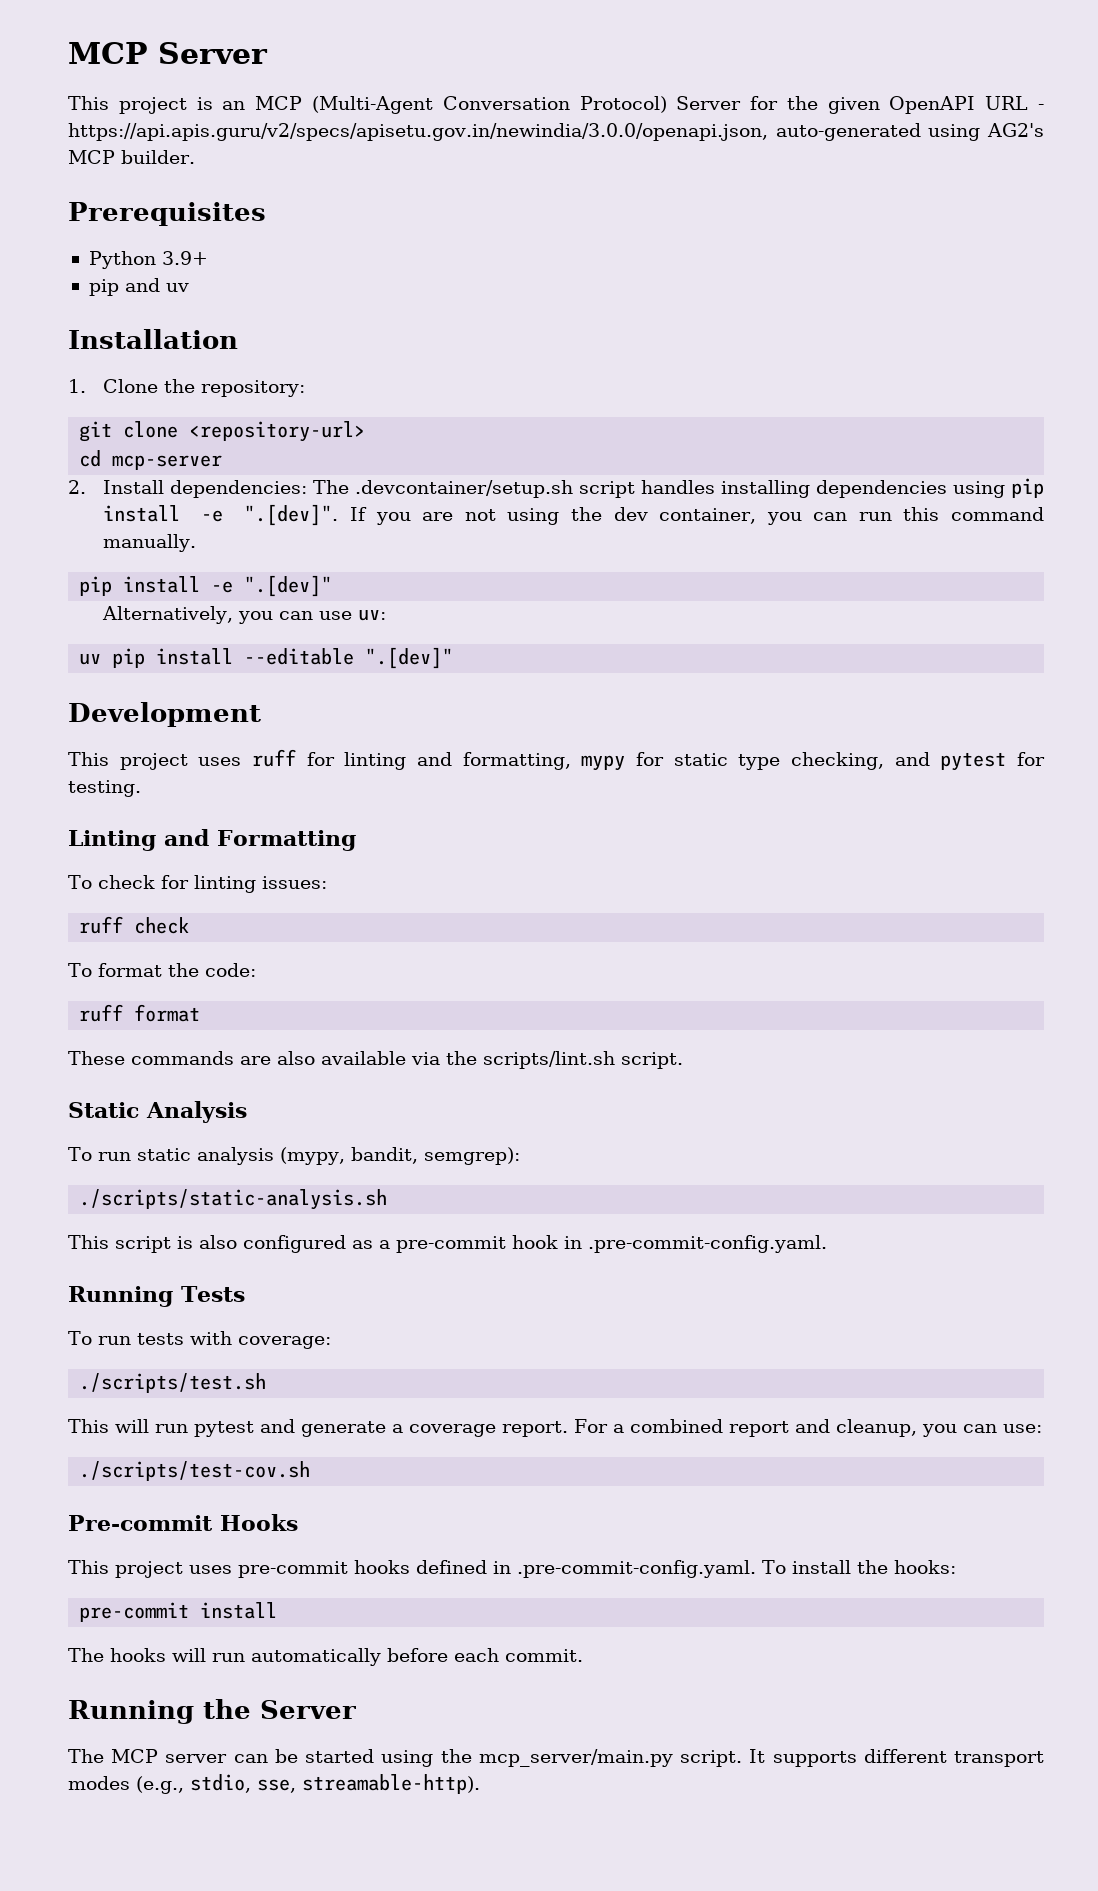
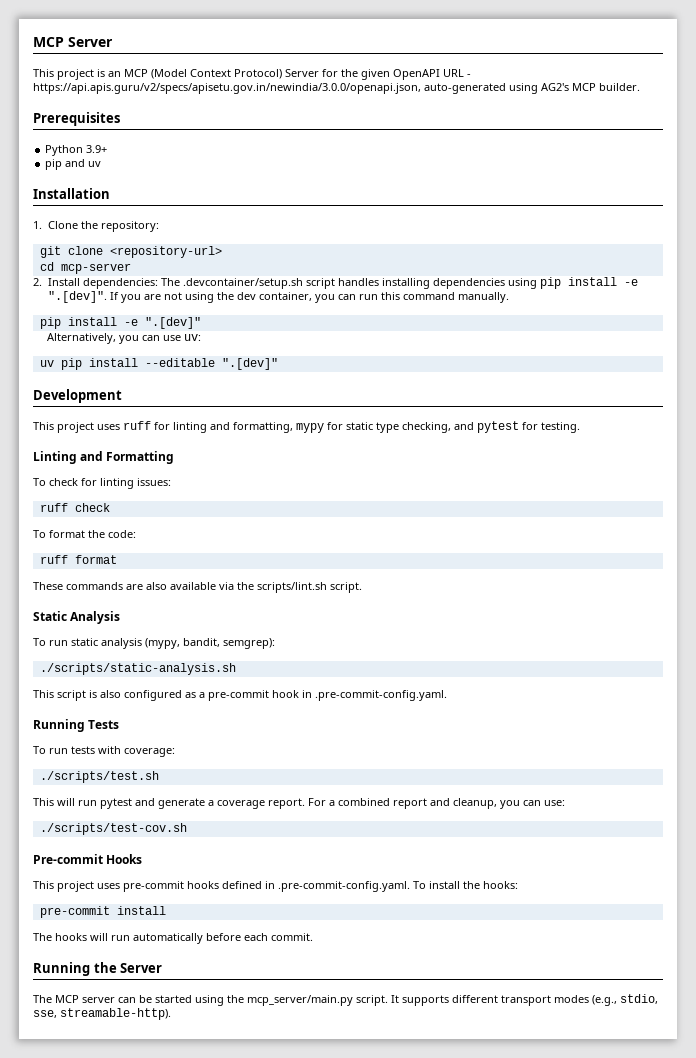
- This project is an MCP (Multi-Agent Conversation Protocol) Server for the given OpenAPI URL - https://api.apis.guru/v2/specs/apisetu.gov.in/newindia/3.0.0/openapi.json, auto-generated using AG2's MCP builder.
+ This project is an MCP (Model Context Protocol) Server for the given OpenAPI URL - https://api.apis.guru/v2/specs/apisetu.gov.in/newindia/3.0.0/openapi.json, auto-generated using AG2's MCP builder.

